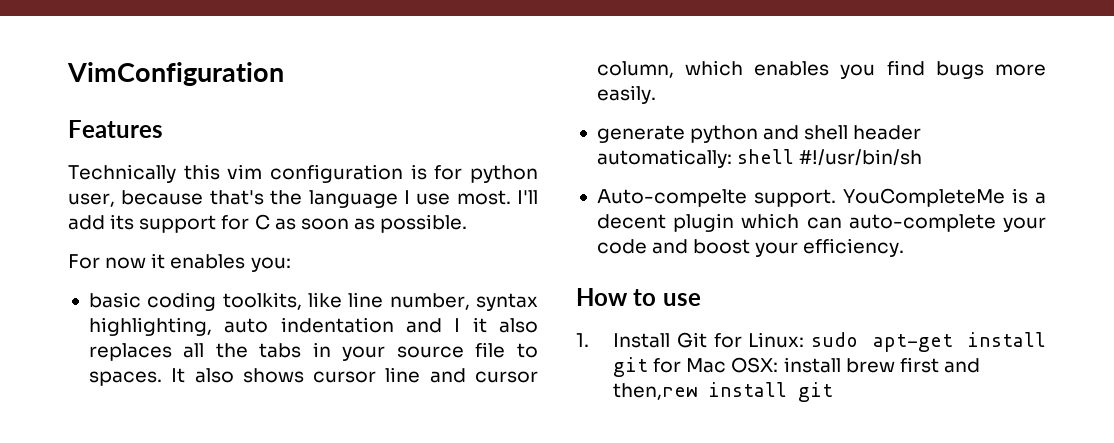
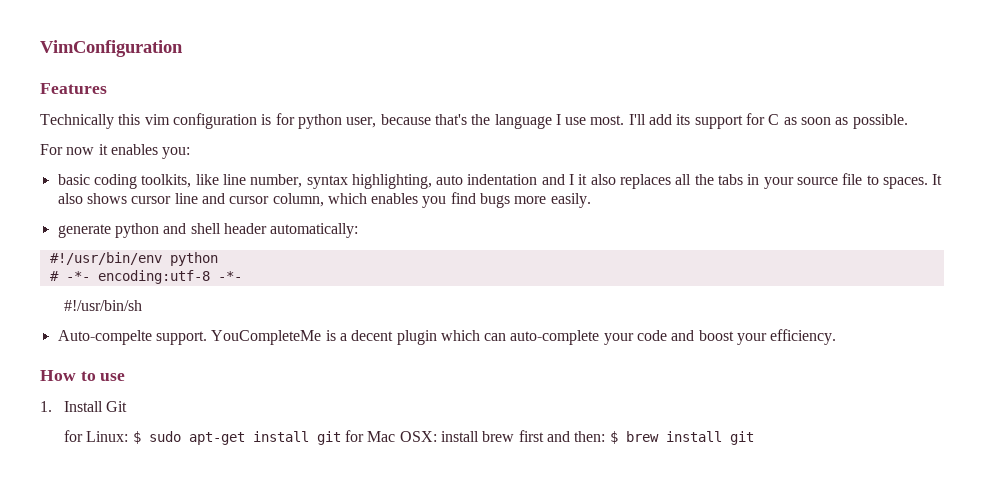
- generate python and shell header automatically: shell #!/usr/bin/sh
+ generate python and shell header automatically:
+ #!/usr/bin/env python
+ # -*- encoding:utf-8 -*-
+ #!/usr/bin/sh
- 1. Install Git for Linux: sudo apt-get install git for Mac OSX: install brew first and then,rew install git
+ 1. Install Git
+ for Linux: $ sudo apt-get install git for Mac OSX: install brew first and then: $ brew install git

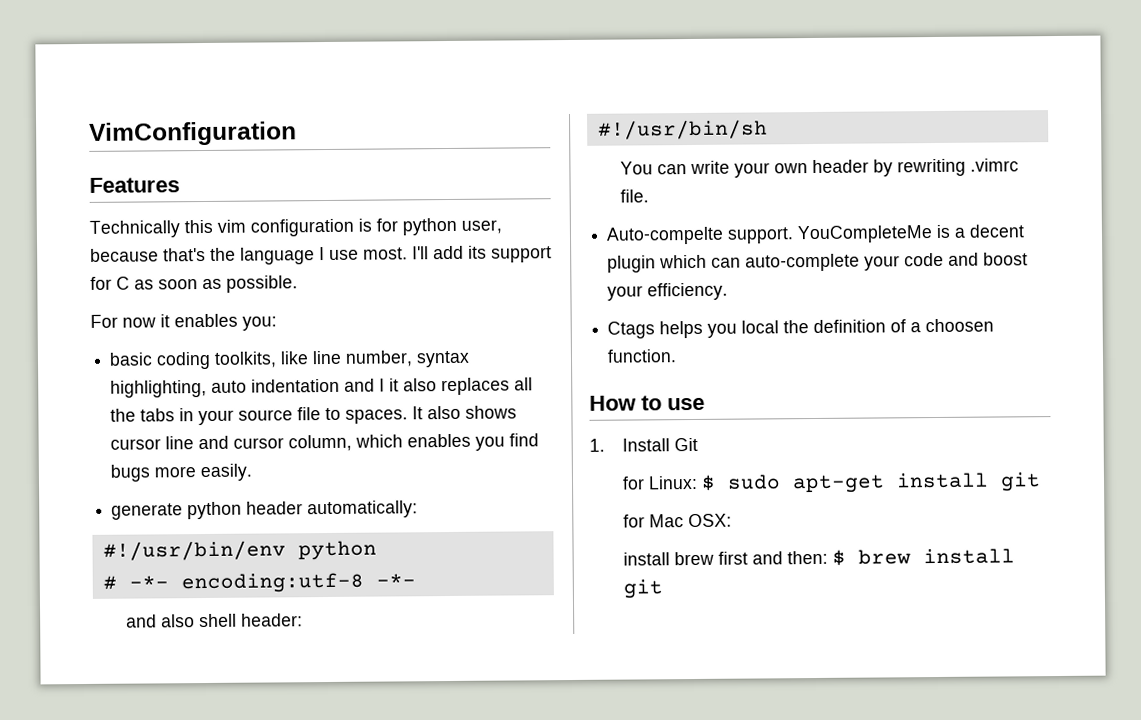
- generate python and shell header automatically:
+ generate python header automatically:
+ and also shell header:
  #!/usr/bin/sh
+ You can write your own header by rewriting .vimrc file.
+ Ctags helps you local the definition of a choosen function.
- for Linux: $ sudo apt-get install git for Mac OSX: install brew first and then: $ brew install git
+ for Linux: $ sudo apt-get install git
+ for Mac OSX:
+ install brew first and then: $ brew install git

